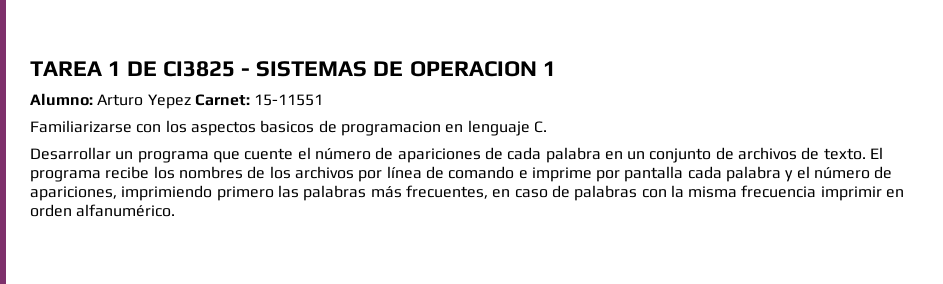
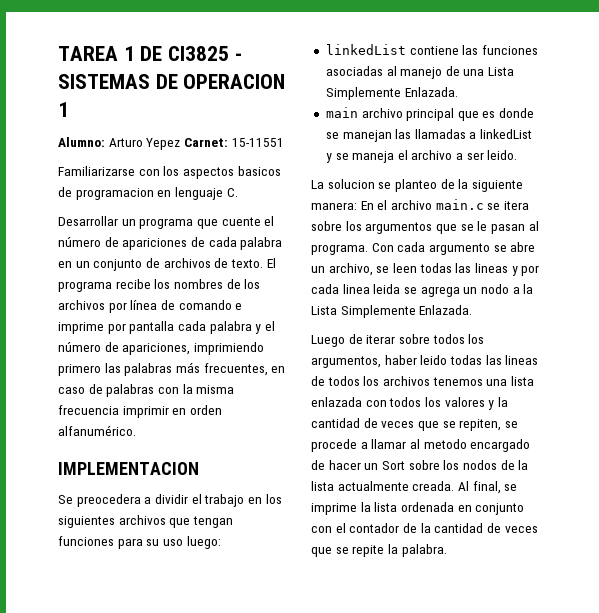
+ IMPLEMENTACION
+ Se preocedera a dividir el trabajo en los siguientes archivos que tengan funciones para su uso luego:
+ linkedList contiene las funciones asociadas al manejo de una Lista Simplemente Enlazada.
+ main archivo principal que es donde se manejan las llamadas a linkedList y se maneja el archivo a ser leido.
+ La solucion se planteo de la siguiente manera: En el archivo main.c se itera sobre los argumentos que se le pasan al programa. Con cada argumento se abre un archivo, se leen todas las lineas y por cada linea leida se agrega un nodo a la Lista Simplemente Enlazada.
+ Luego de iterar sobre todos los argumentos, haber leido todas las lineas de todos los archivos tenemos una lista enlazada con todos los valores y la cantidad de veces que se repiten, se procede a llamar al metodo encargado de hacer un Sort sobre los nodos de la lista actualmente creada. Al final, se imprime la lista ordenada en conjunto con el contador de la cantidad de veces que se repite la palabra.

